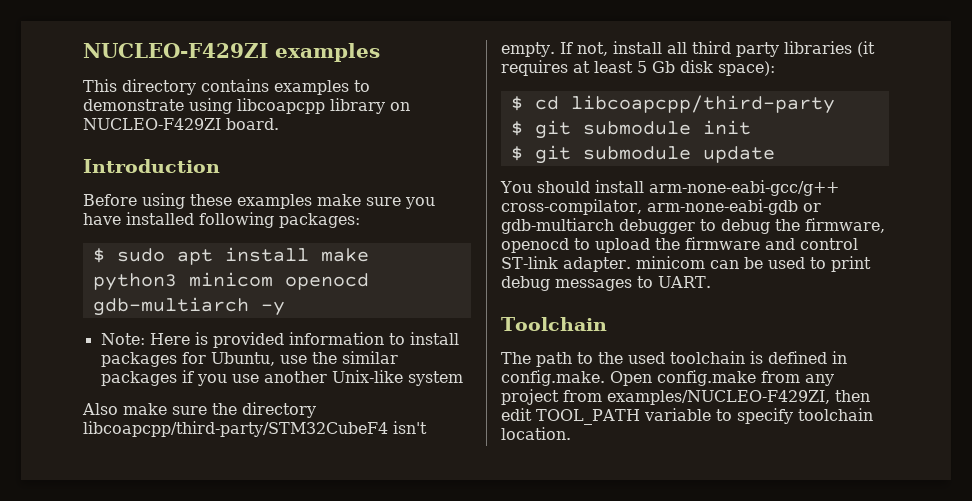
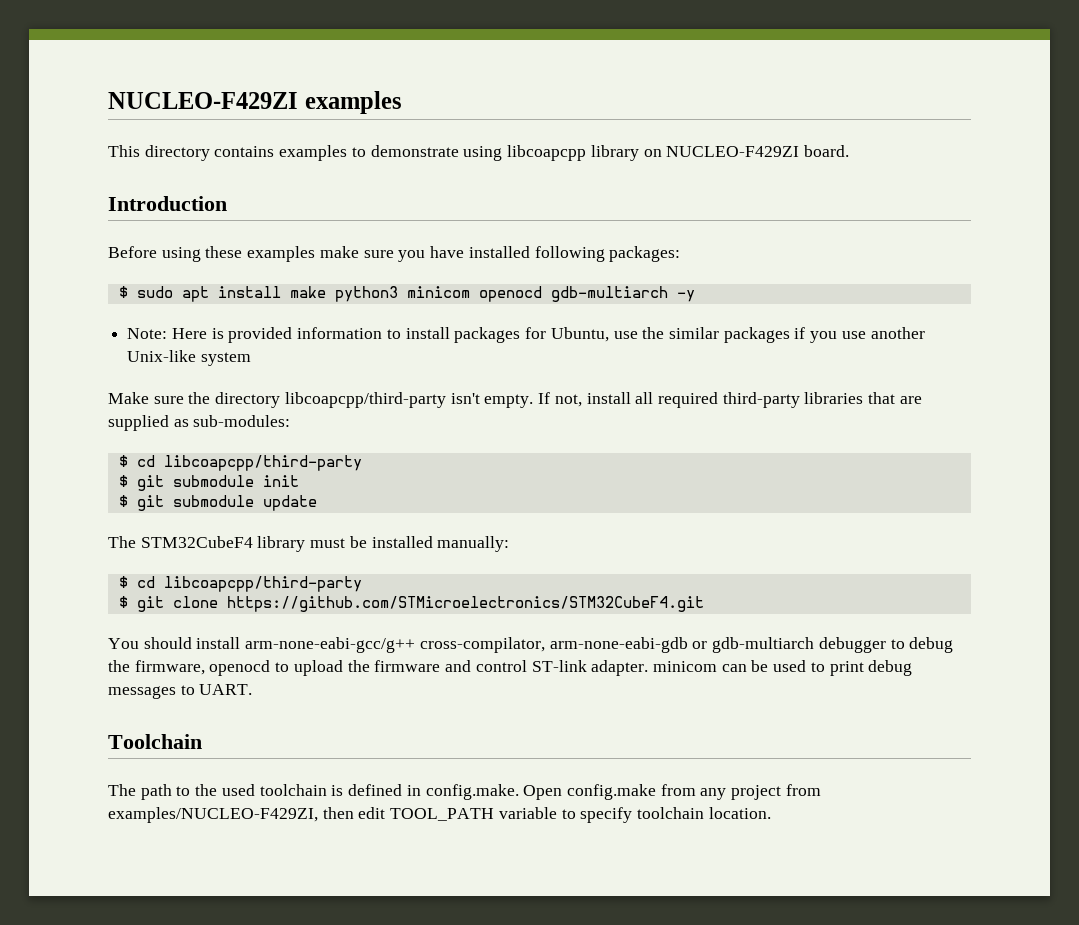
- Also make sure the directory libcoapcpp/third-party/STM32CubeF4 isn't empty.
+ Make sure the directory libcoapcpp/third-party isn't empty.
- If not, install all third party libraries (it requires at least 5 Gb disk space):
+ If not, install all required third-party libraries that are supplied as sub-modules:
+ The STM32CubeF4 library must be installed manually:
+ $ cd libcoapcpp/third-party
+ $ git clone https://github.com/STMicroelectronics/STM32CubeF4.git

